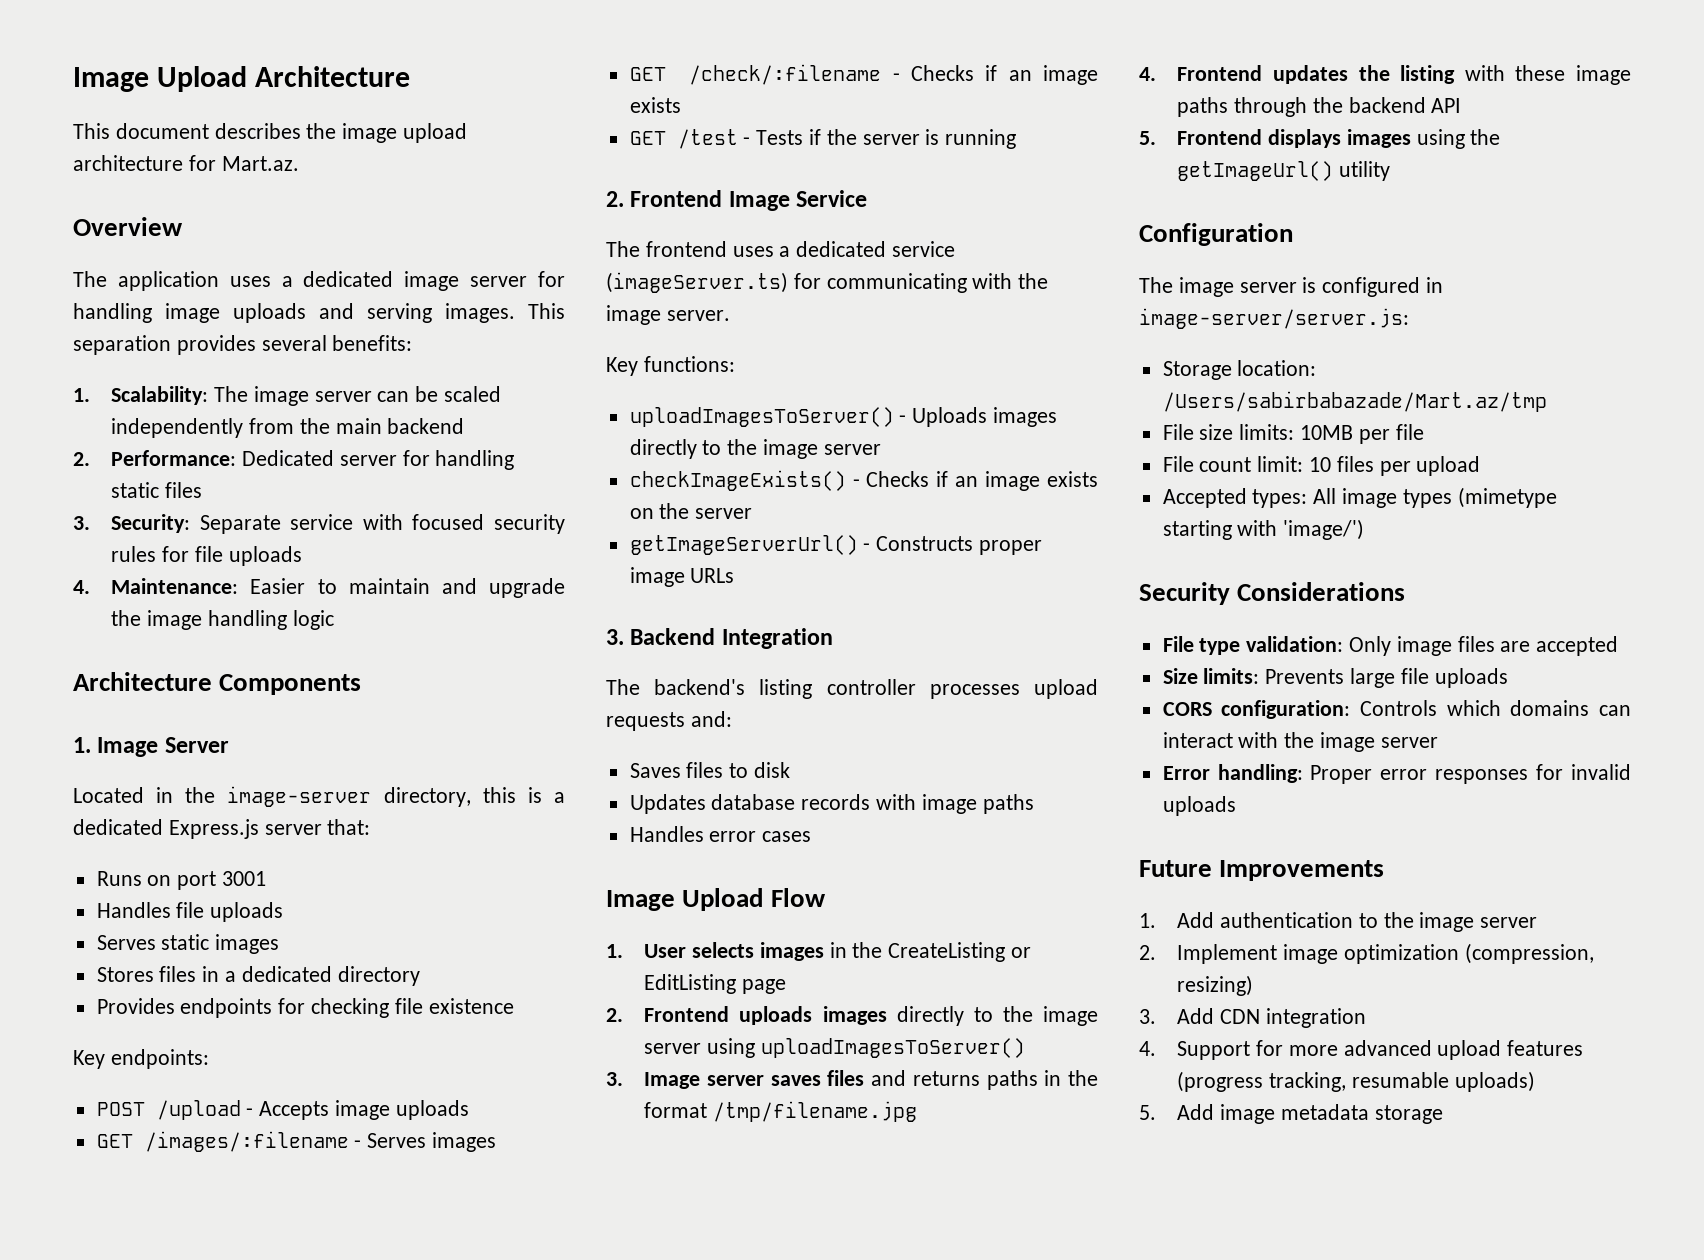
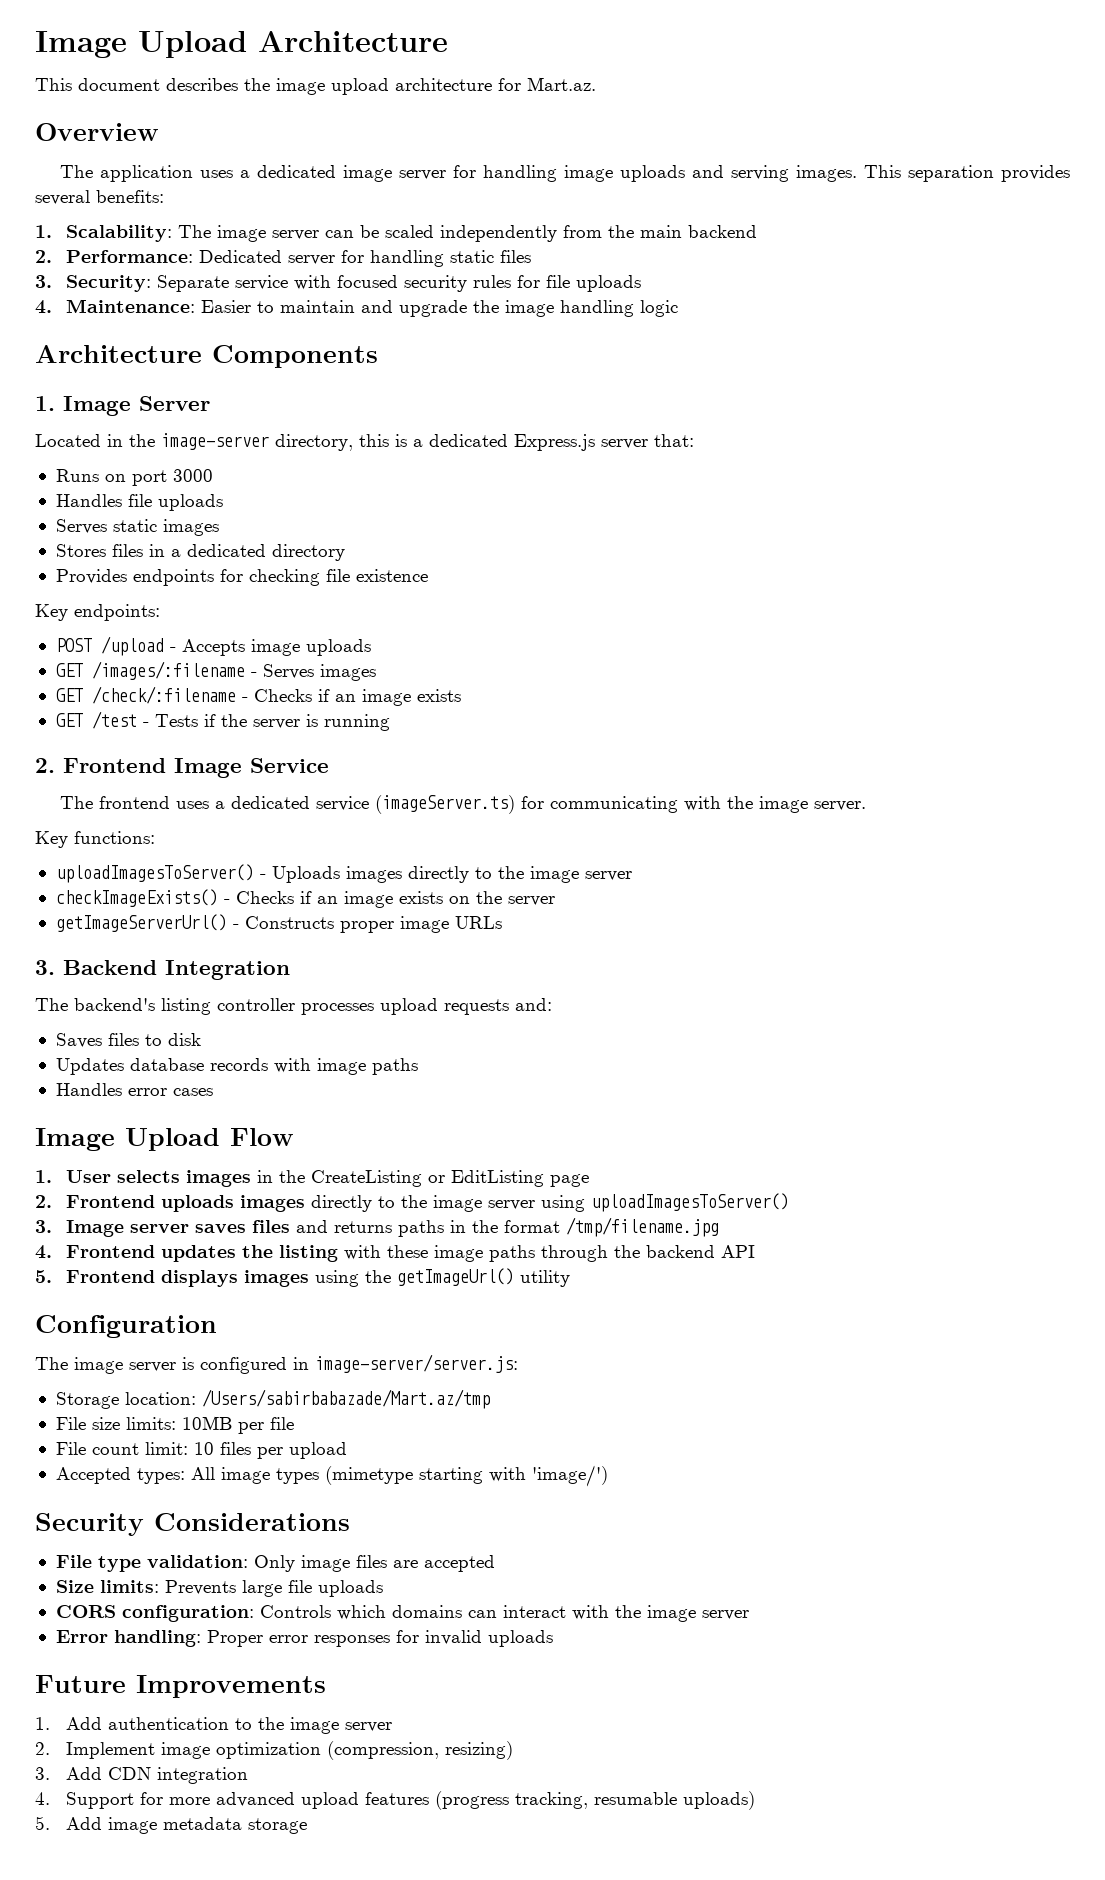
- Runs on port 3001
+ Runs on port 3000

